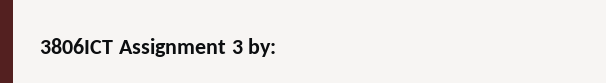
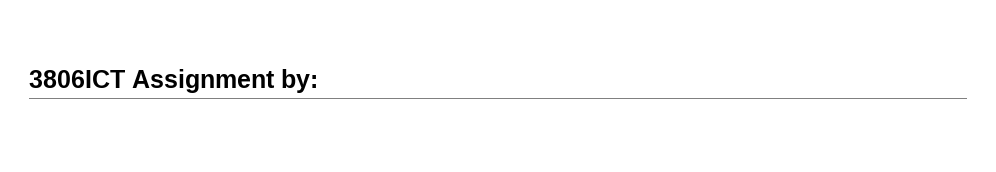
- 3806ICT Assignment 3 by:
+ 3806ICT Assignment by:

